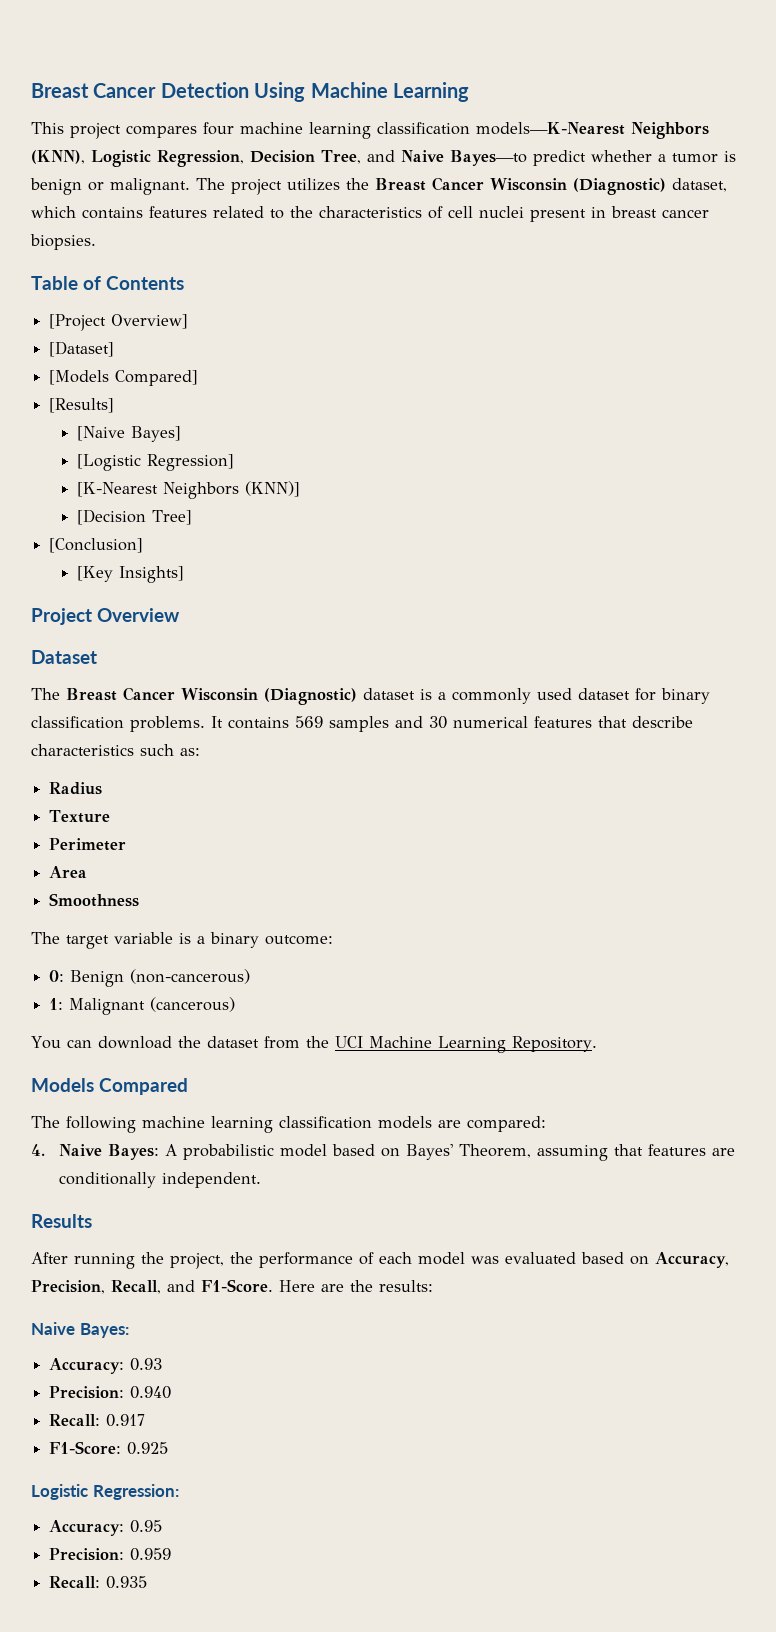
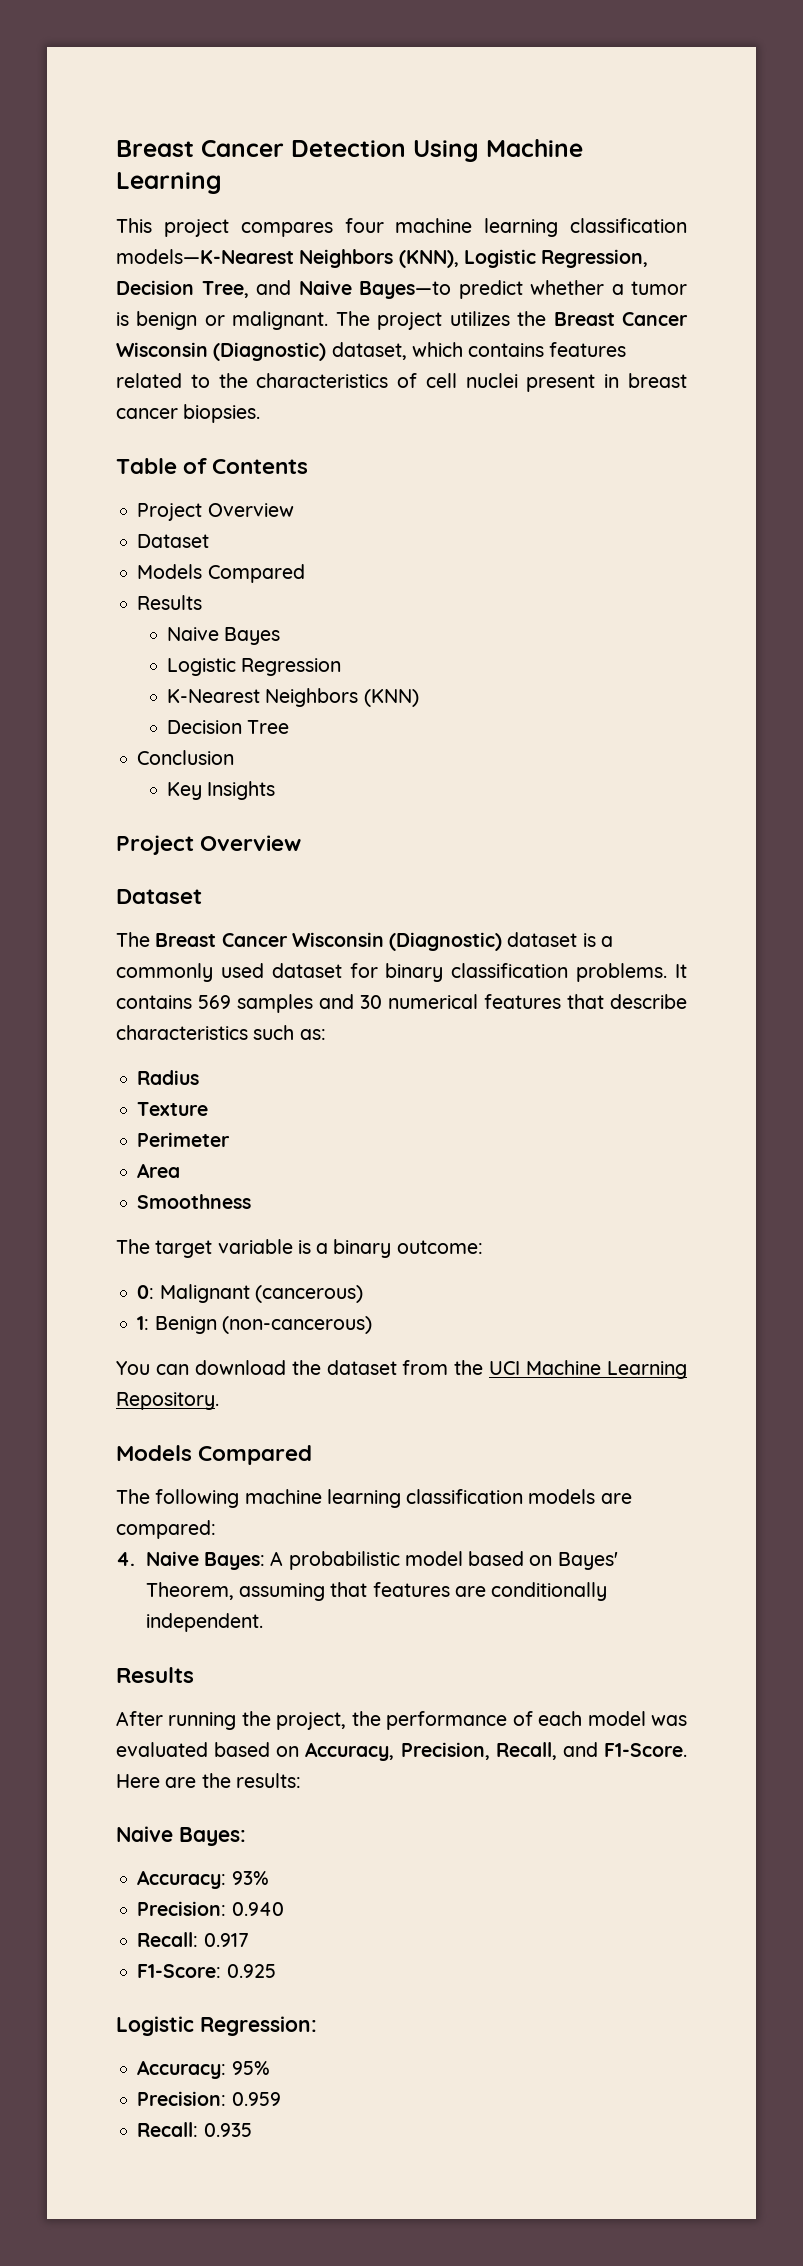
  Table of Contents
- [Project Overview]
- [Dataset]
- [Models Compared]
- [Results]
- [Naive Bayes]
- [Logistic Regression]
- [K-Nearest Neighbors (KNN)]
- [Decision Tree]
- [Conclusion]
- [Key Insights]
+ Project Overview
+ Dataset
+ Models Compared
+ Results
+ Naive Bayes
+ Logistic Regression
+ K-Nearest Neighbors (KNN)
+ Decision Tree
+ Conclusion
+ Key Insights
- 0: Benign (non-cancerous)
+ 0: Malignant (cancerous)
+ 1: Benign (non-cancerous)
- 1: Malignant (cancerous)
- Accuracy: 0.93
+ Accuracy: 93%
- Accuracy: 0.95
+ Accuracy: 95%

